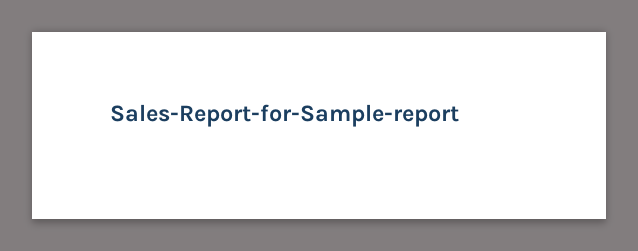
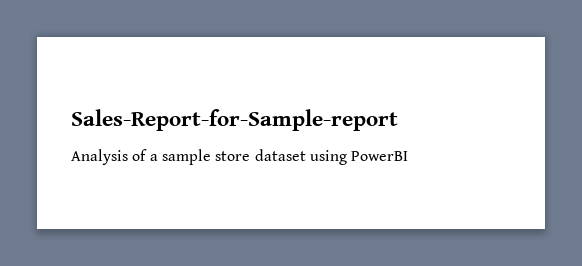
+ Analysis of a sample store dataset using PowerBI

